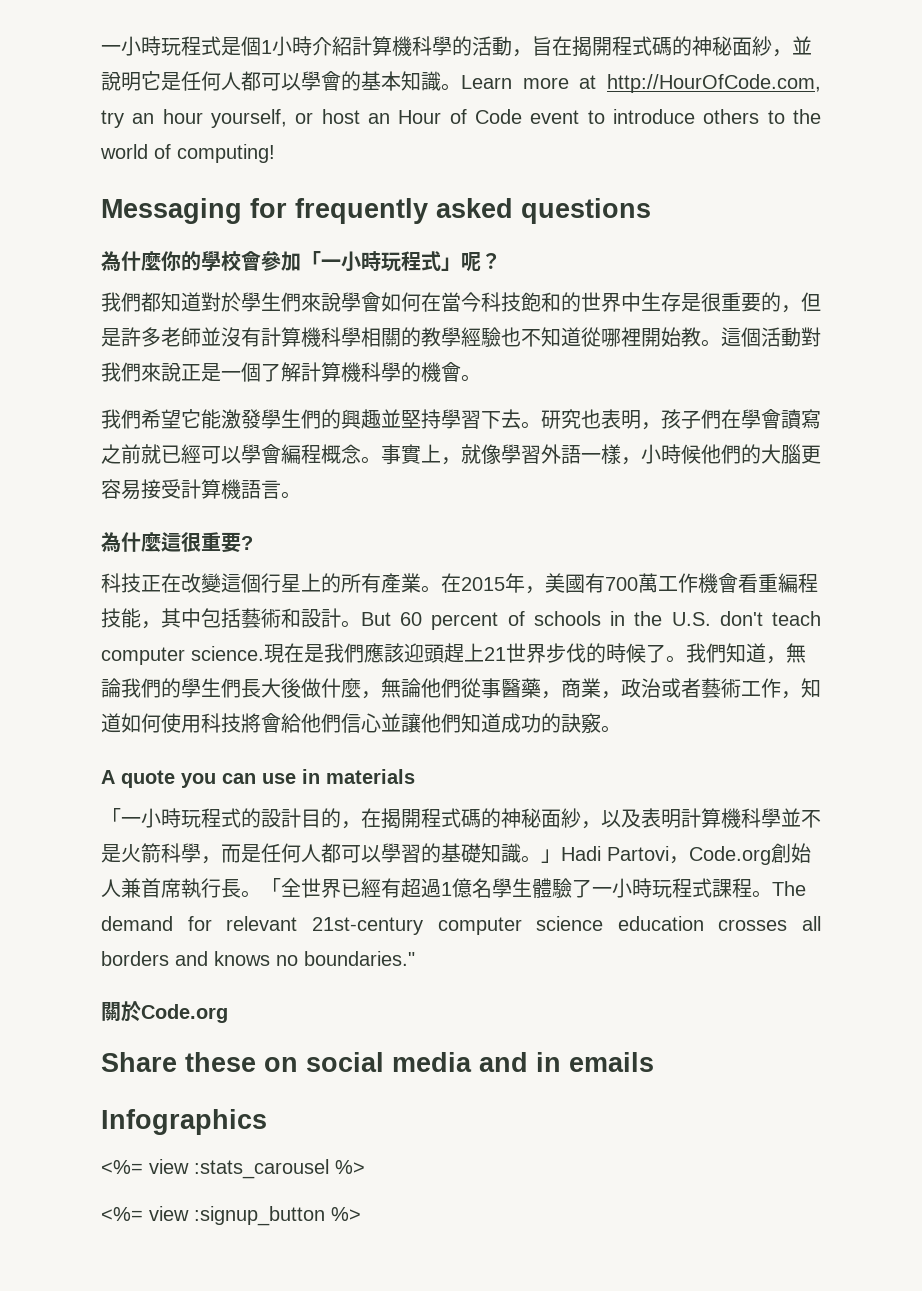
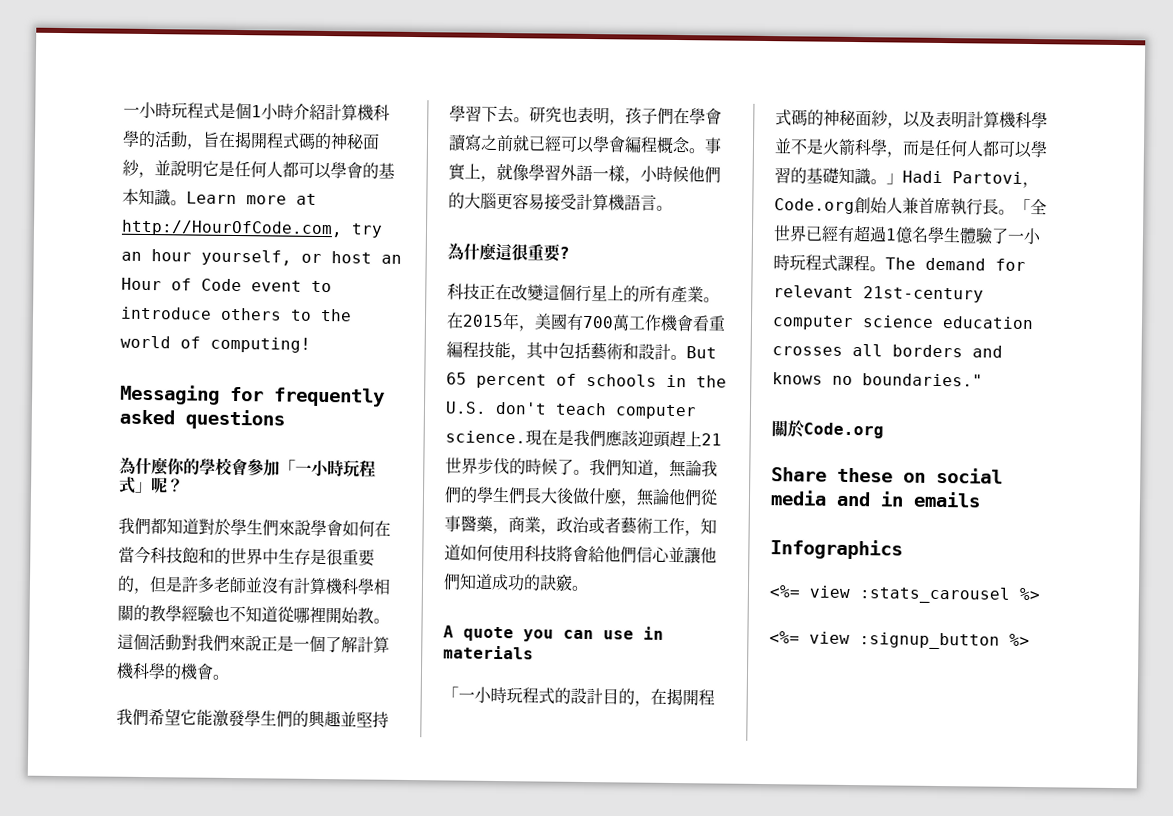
- But 60 percent of schools in the U.S. don't teach computer science.
+ But 65 percent of schools in the U.S. don't teach computer science.

